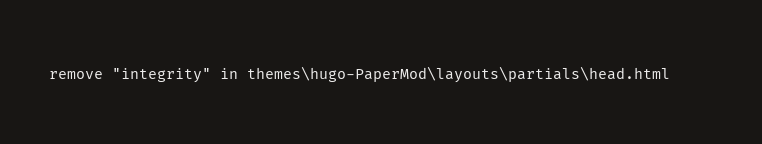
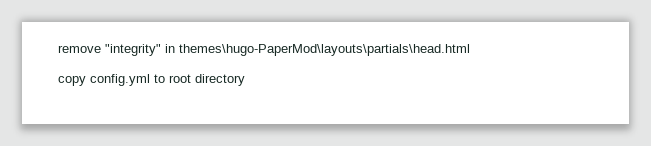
+ copy config.yml to root directory

